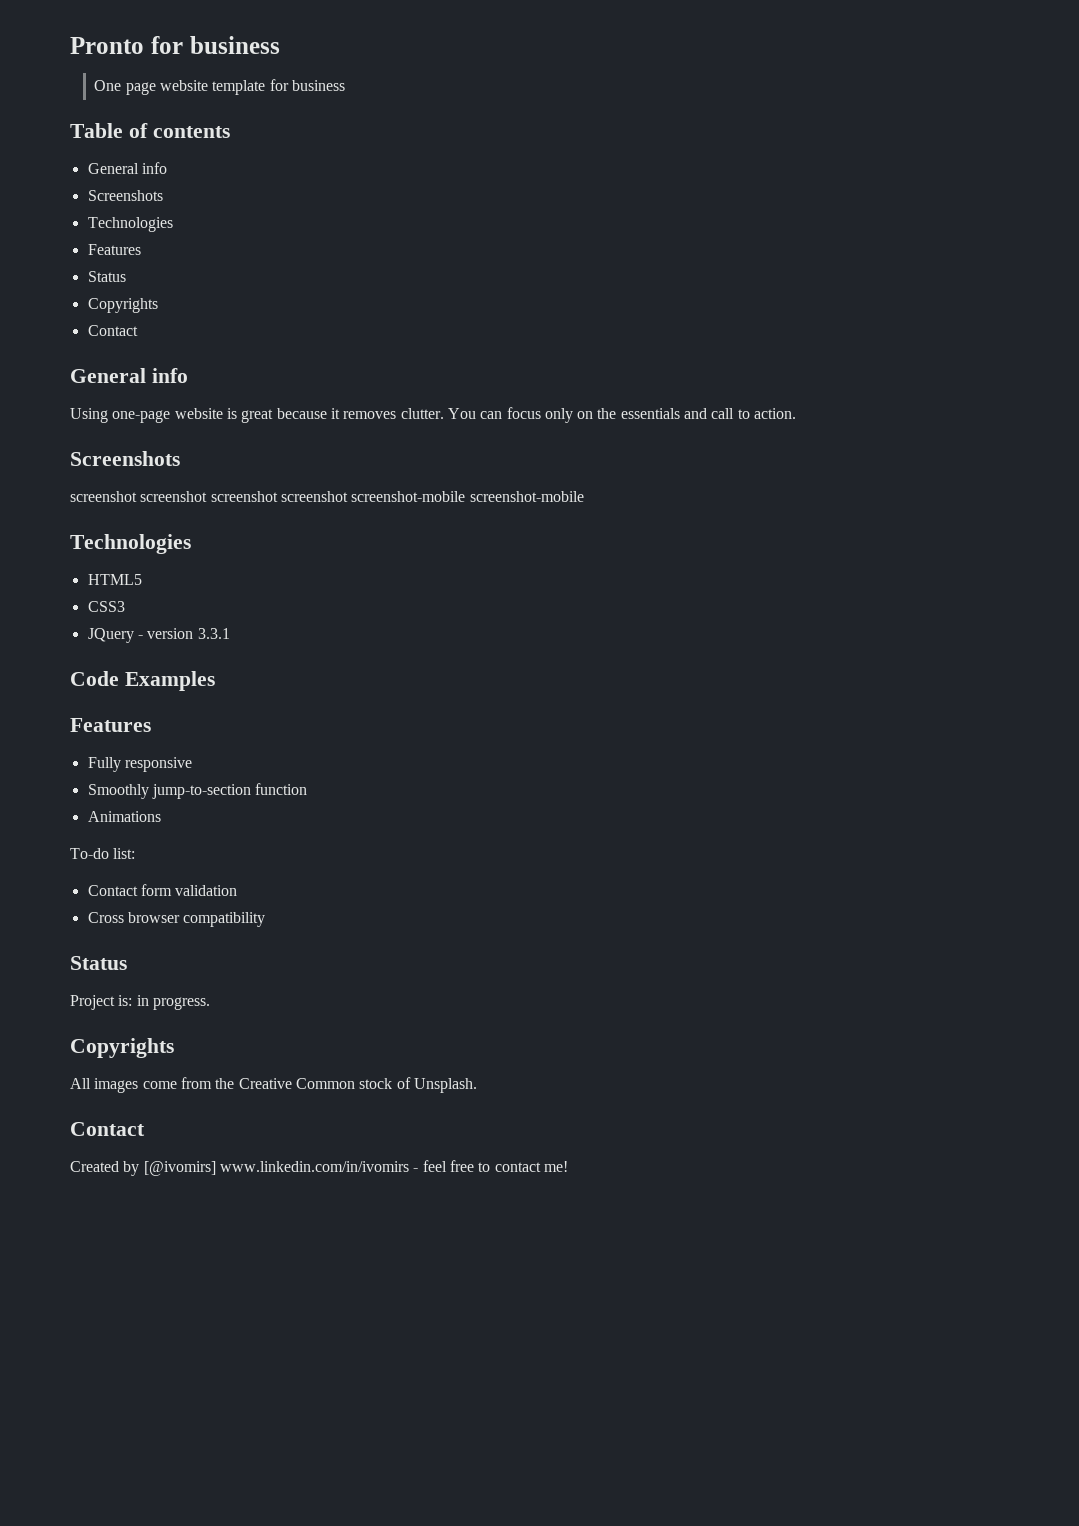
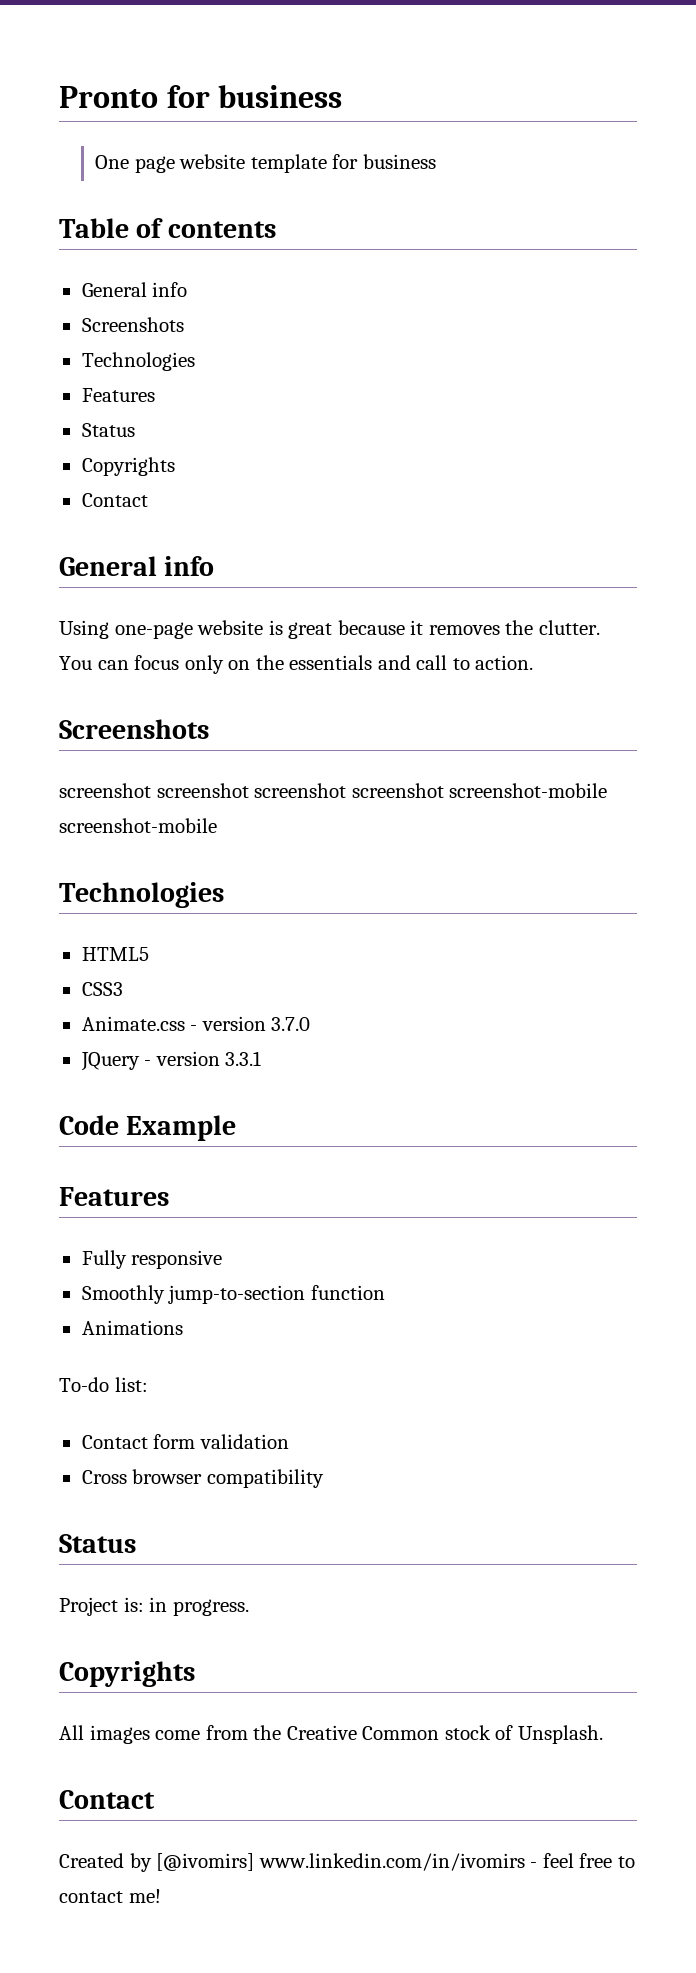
- Using one-page website is great because it removes clutter.
+ Using one-page website is great because it removes the clutter.
+ Animate.css - version 3.7.0
- Code Examples
+ Code Example

